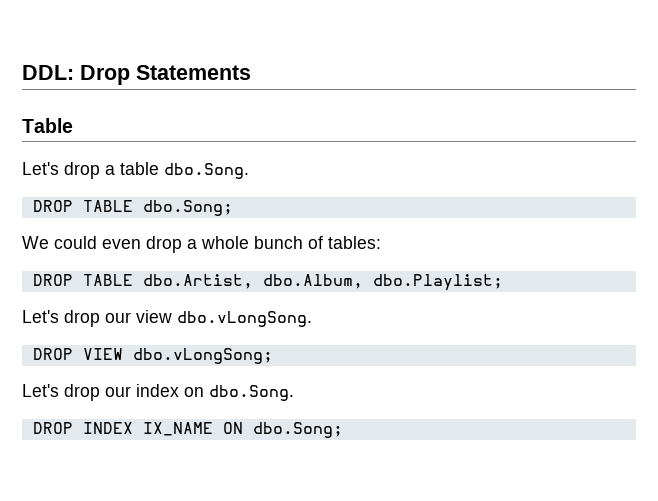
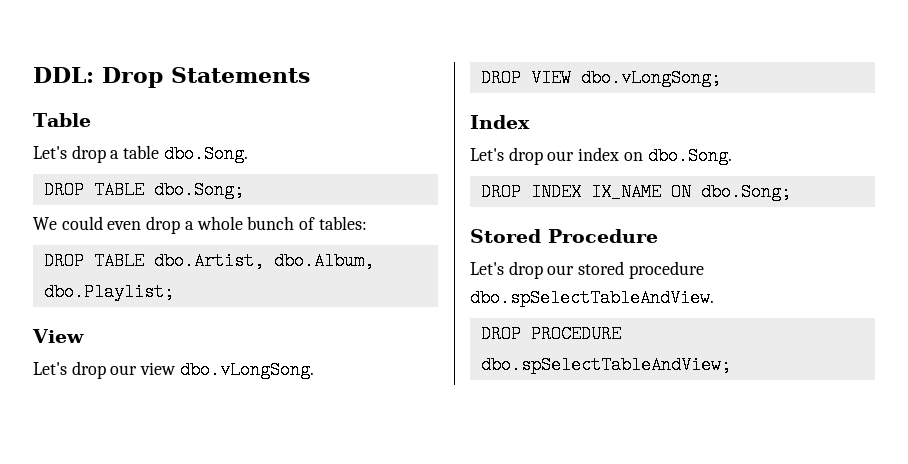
+ View
+ Index
+ Stored Procedure
+ Let's drop our stored procedure dbo.spSelectTableAndView.
+ DROP PROCEDURE dbo.spSelectTableAndView;

